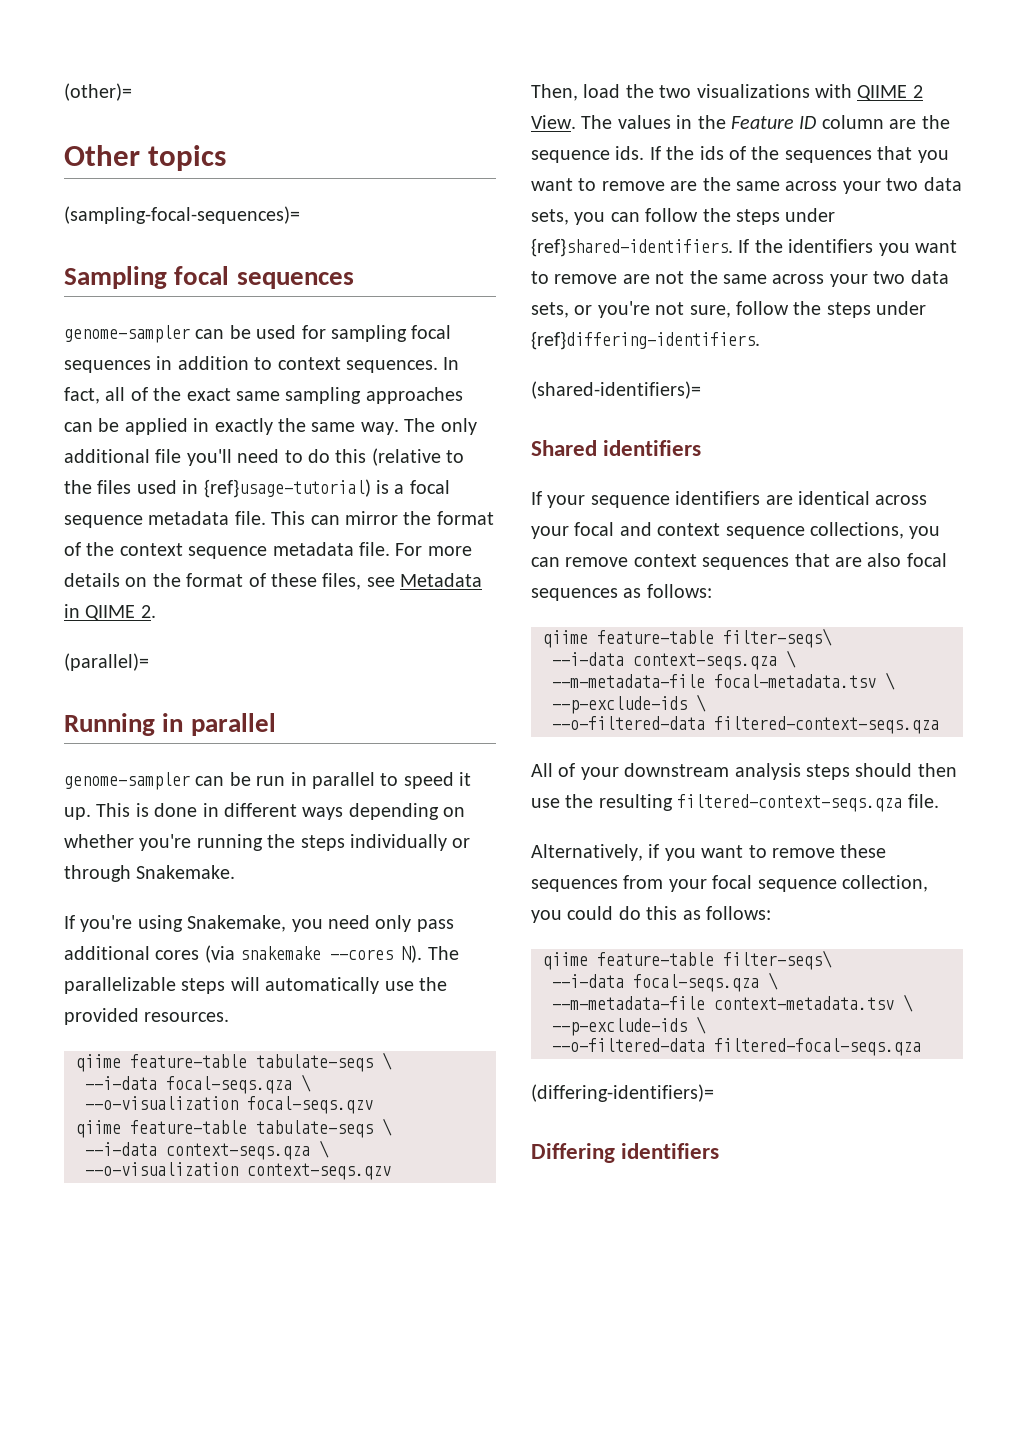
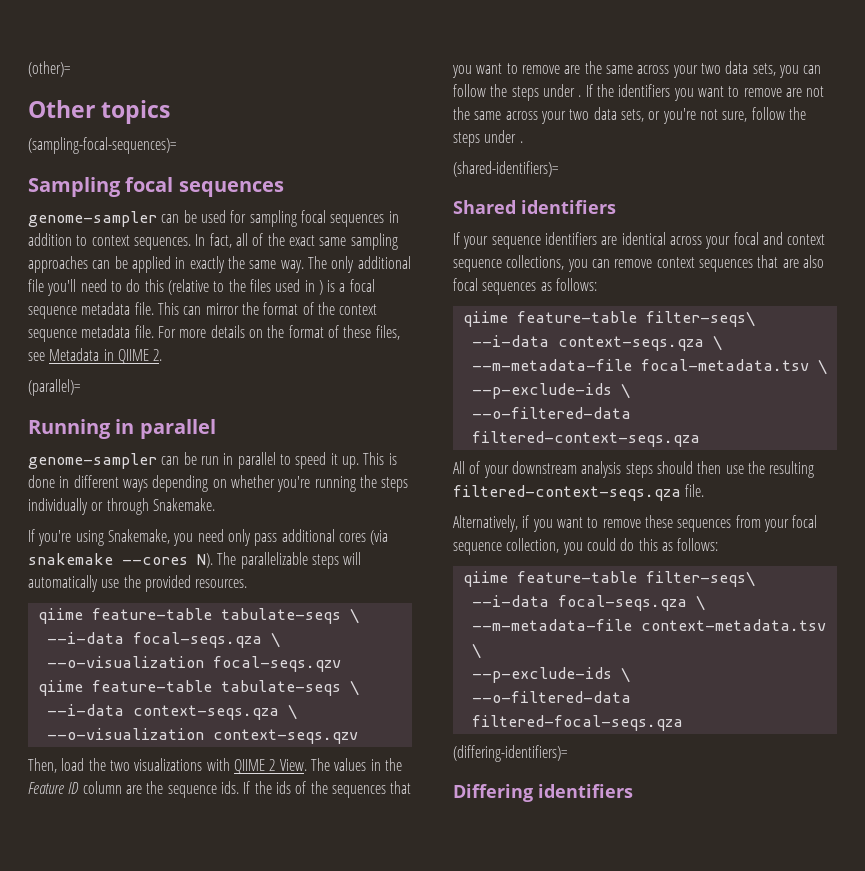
- The only additional file you'll need to do this (relative to the files used in {ref}usage-tutorial) is a focal sequence metadata file.
+ The only additional file you'll need to do this (relative to the files used in ) is a focal sequence metadata file.
- If the ids of the sequences that you want to remove are the same across your two data sets, you can follow the steps under {ref}shared-identifiers.
+ If the ids of the sequences that you want to remove are the same across your two data sets, you can follow the steps under .
- If the identifiers you want to remove are not the same across your two data sets, or you're not sure, follow the steps under {ref}differing-identifiers.
+ If the identifiers you want to remove are not the same across your two data sets, or you're not sure, follow the steps under .

